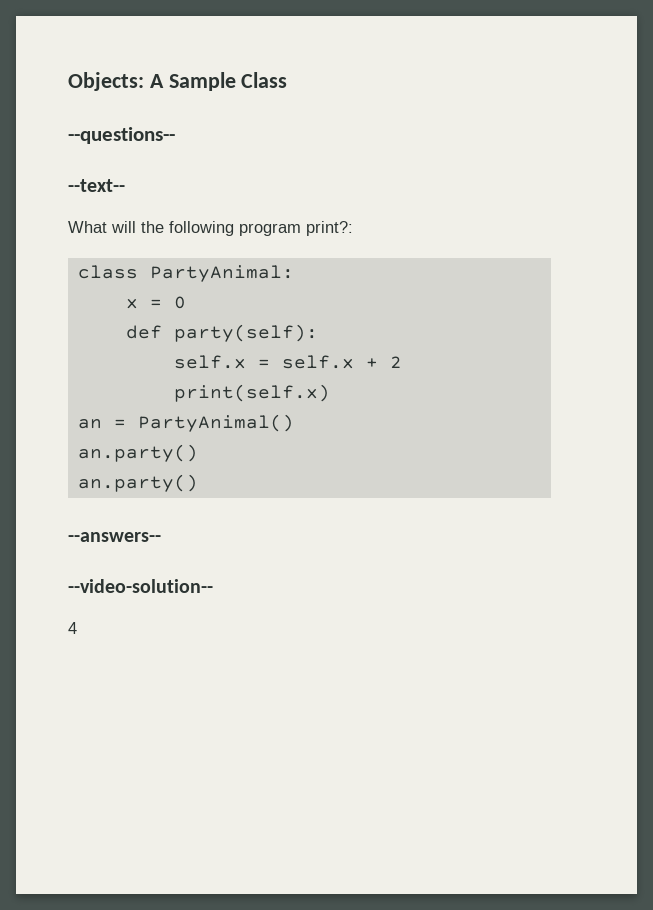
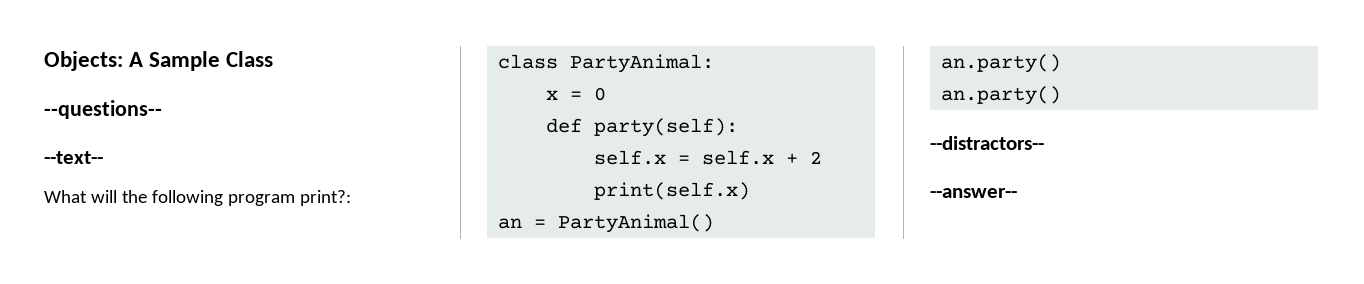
- --answers--
- --video-solution--
- 4
+ --distractors--
+ --answer--

